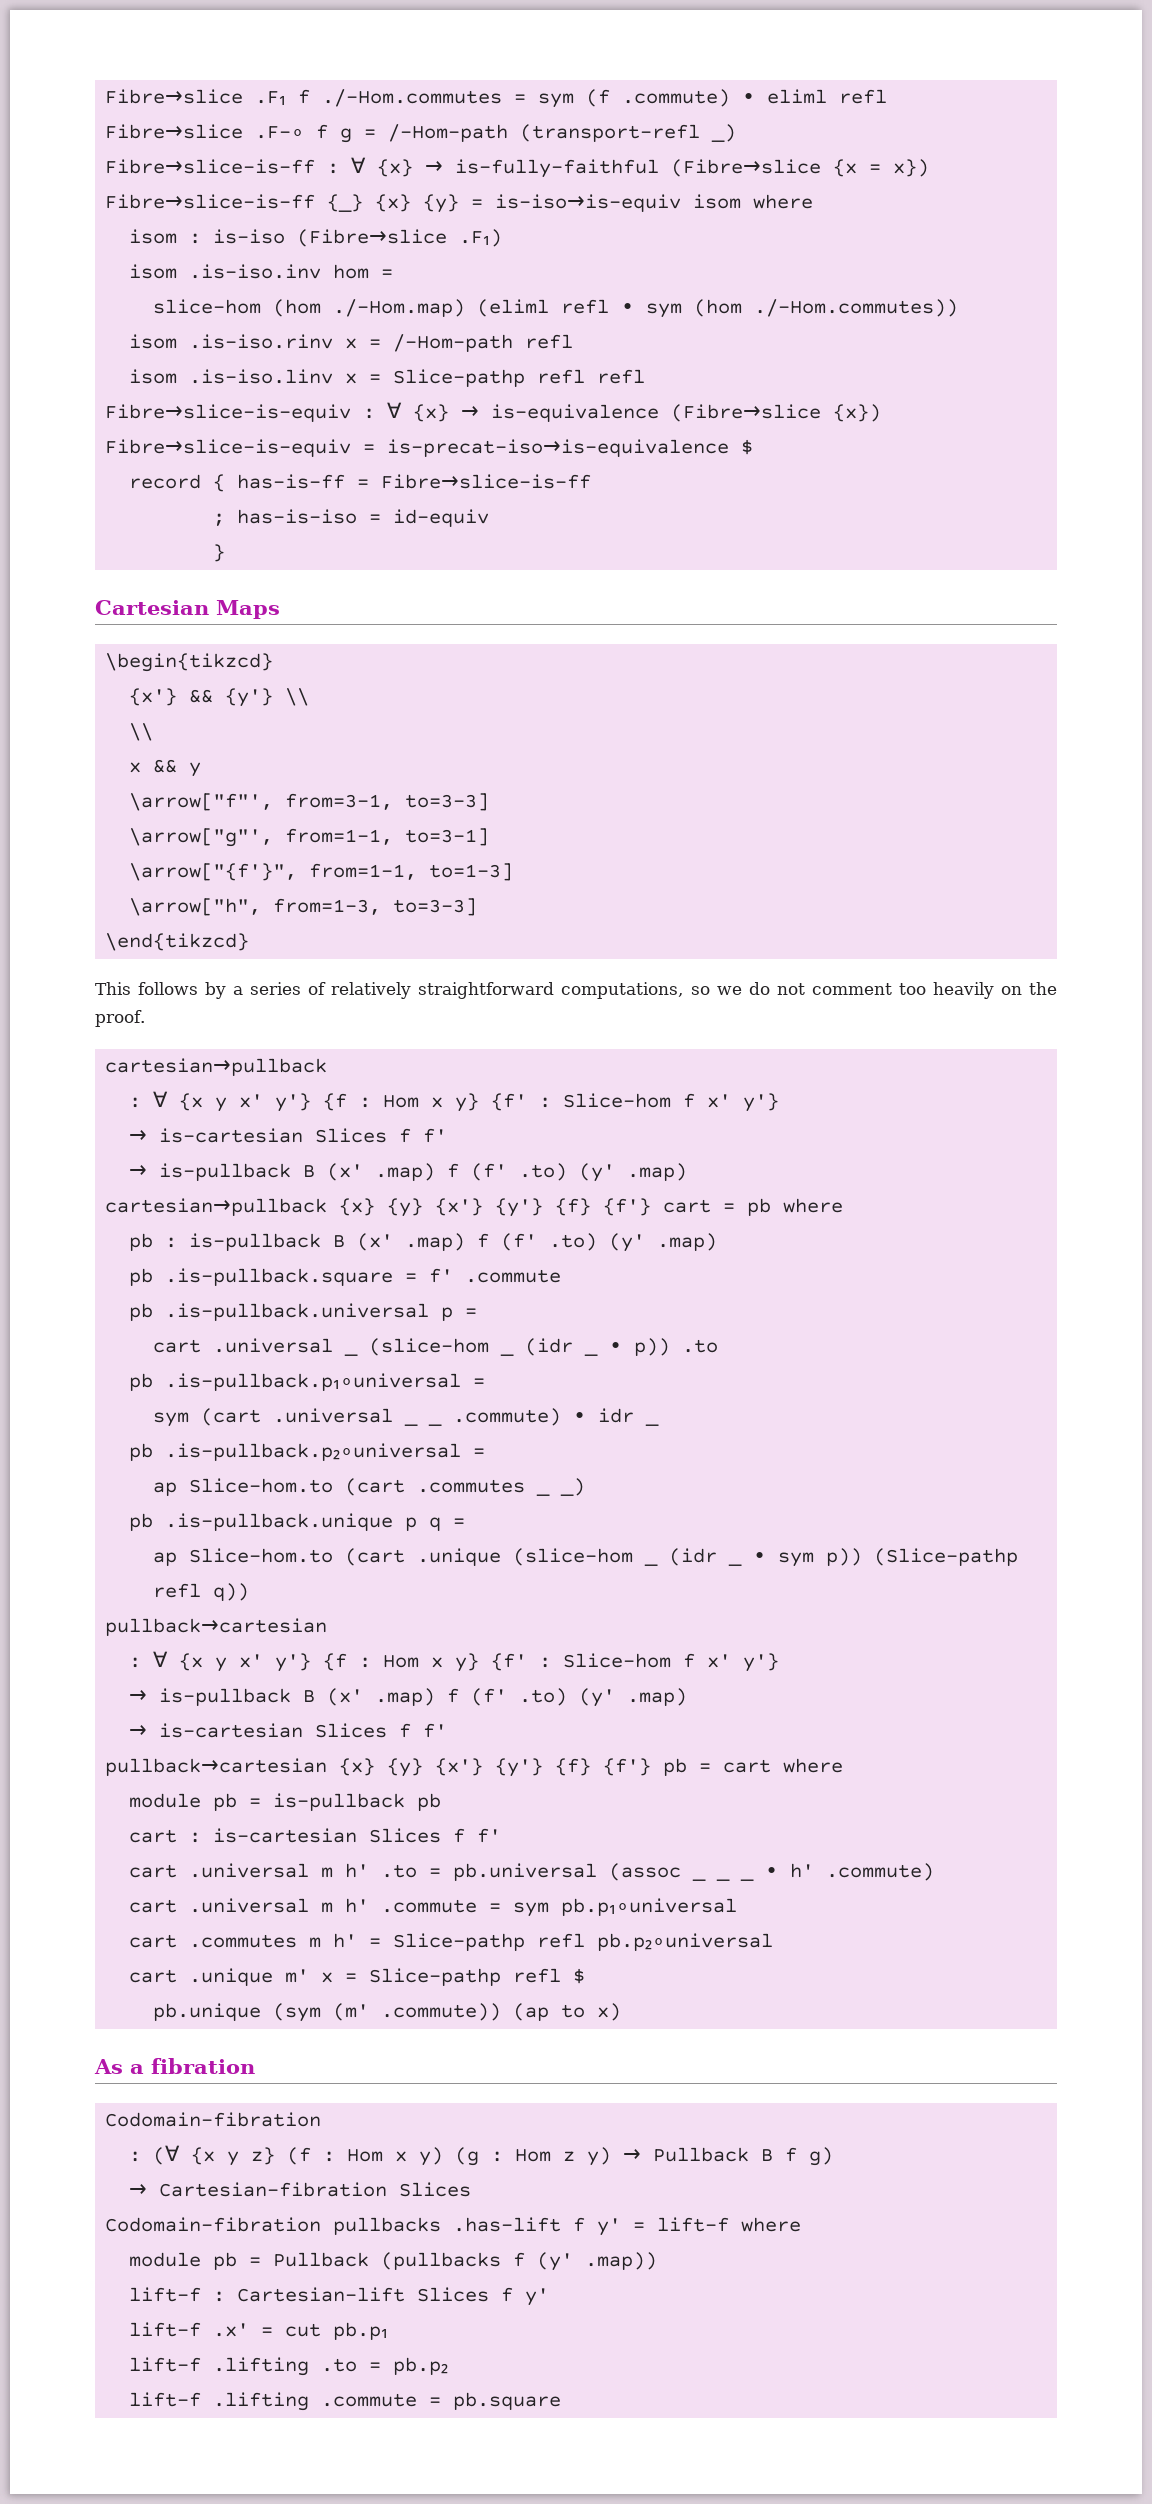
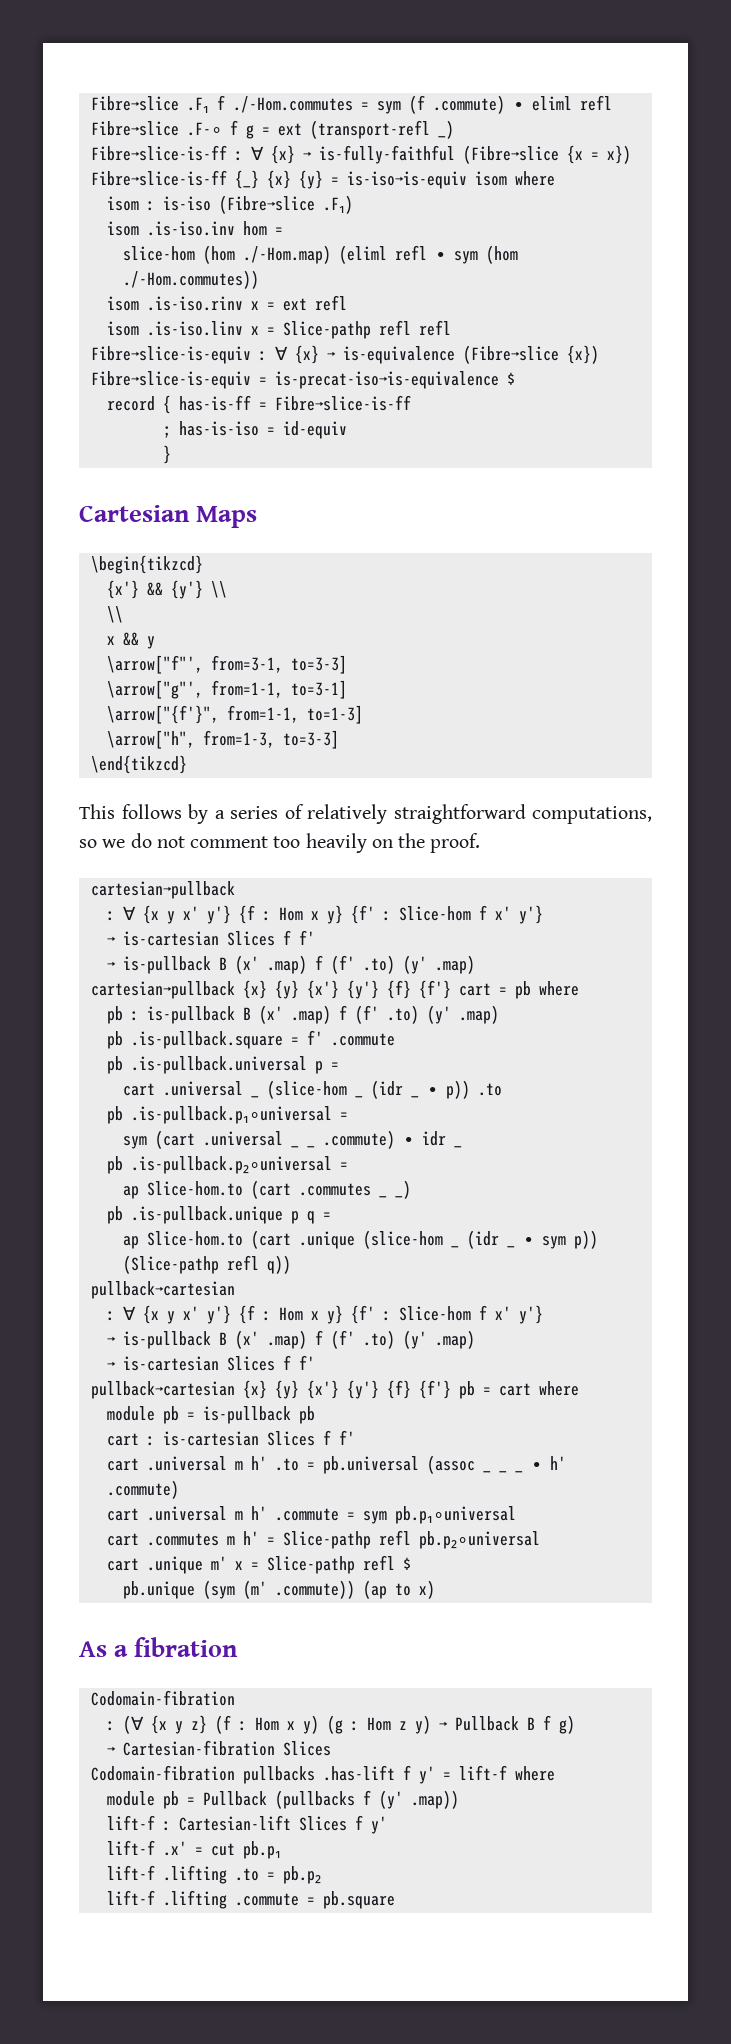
- Fibre→slice .F-∘ f g = /-Hom-path (transport-refl _)
+ Fibre→slice .F-∘ f g = ext (transport-refl _)
- isom .is-iso.rinv x = /-Hom-path refl
+ isom .is-iso.rinv x = ext refl

